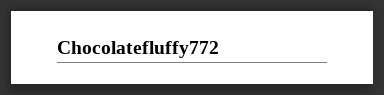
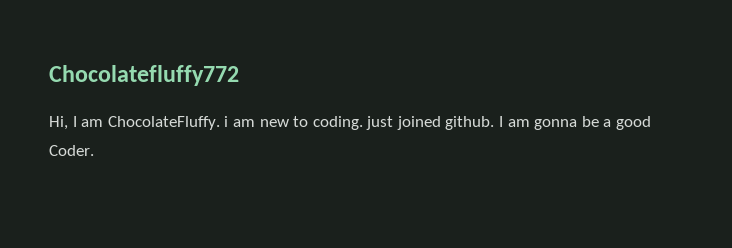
+ Hi, I am ChocolateFluffy. i am new to coding. just joined github. I am gonna be a good Coder.

